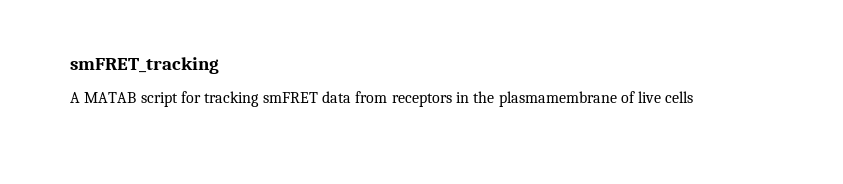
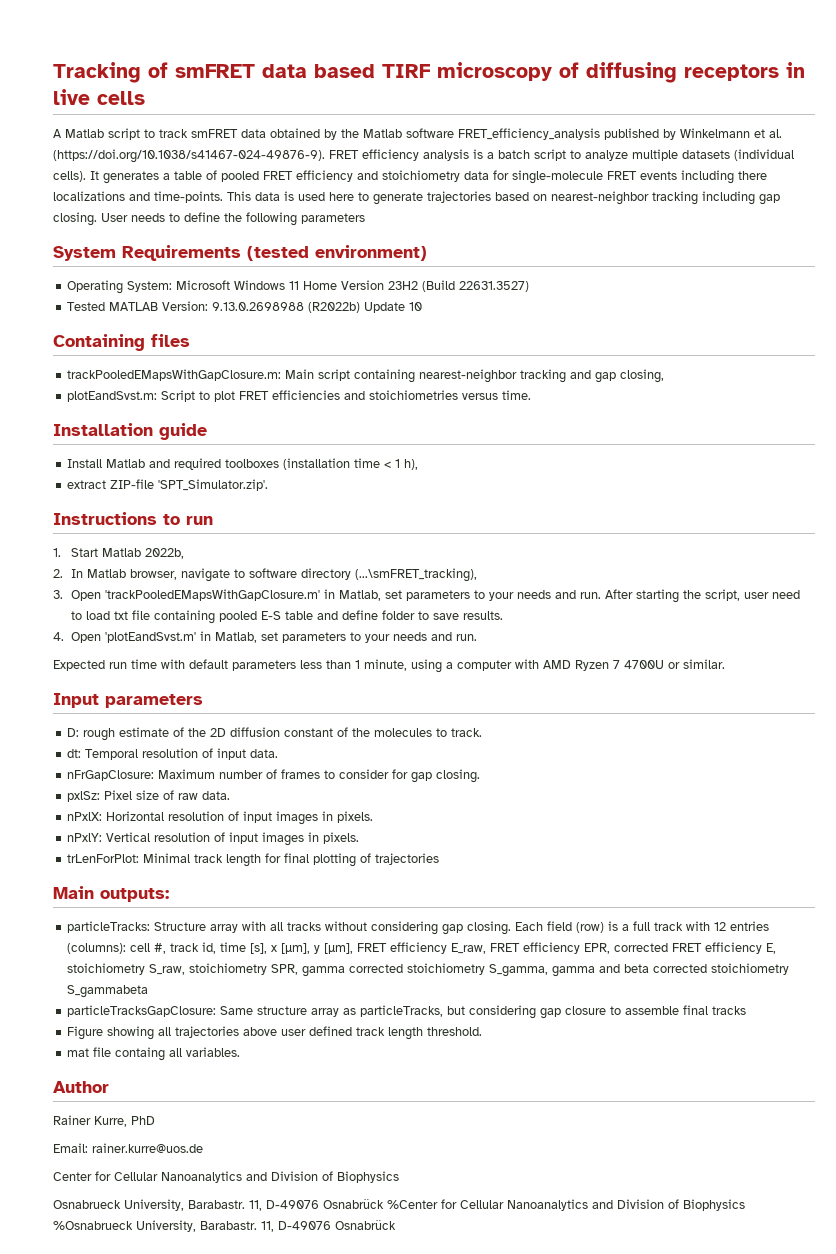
- smFRET_tracking
- A MATAB script for tracking smFRET data from receptors in the plasmamembrane of live cells
+ Tracking of smFRET data based TIRF microscopy of diffusing receptors in live cells
+ A Matlab script to track smFRET data obtained by the Matlab software FRET_efficiency_analysis published by Winkelmann et al. (https://doi.org/10.1038/s41467-024-49876-9). FRET efficiency analysis is a batch script to analyze multiple datasets (individual cells). It generates a table of pooled FRET efficiency and stoichiometry data for single-molecule FRET events including there localizations and time-points. This data is used here to generate trajectories based on nearest-neighbor tracking including gap closing. User needs to define the following parameters
+ System Requirements (tested environment)
+ Operating System: Microsoft Windows 11 Home Version 23H2 (Build 22631.3527)
+ Tested MATLAB Version: 9.13.0.2698988 (R2022b) Update 10
+ Containing files
+ trackPooledEMapsWithGapClosure.m: Main script containing nearest-neighbor tracking and gap closing,
+ plotEandSvst.m: Script to plot FRET efficiencies and stoichiometries versus time.
+ Installation guide
+ Install Matlab and required toolboxes (installation time < 1 h),
+ extract ZIP-file 'SPT_Simulator.zip'.
+ Instructions to run
+ 1. Start Matlab 2022b,
+ 2. In Matlab browser, navigate to software directory (...\smFRET_tracking),
+ 3. Open 'trackPooledEMapsWithGapClosure.m' in Matlab, set parameters to your needs and run. After starting the script, user need to load txt file containing pooled E-S table and define folder to save results.
+ 4. Open 'plotEandSvst.m' in Matlab, set parameters to your needs and run.
+ Expected run time with default parameters less than 1 minute, using a computer with AMD Ryzen 7 4700U or similar.
+ Input parameters
+ D: rough estimate of the 2D diffusion constant of the molecules to track.
+ dt: Temporal resolution of input data.
+ nFrGapClosure: Maximum number of frames to consider for gap closing.
+ pxlSz: Pixel size of raw data.
+ nPxlX: Horizontal resolution of input images in pixels.
+ nPxlY: Vertical resolution of input images in pixels.
+ trLenForPlot: Minimal track length for final plotting of trajectories
+ Main outputs:
+ particleTracks: Structure array with all tracks without considering gap closing. Each field (row) is a full track with 12 entries (columns): cell #, track id, time [s], x [µm], y [µm], FRET efficiency E_raw, FRET efficiency EPR, corrected FRET efficiency E, stoichiometry S_raw, stoichiometry SPR, gamma corrected stoichiometry S_gamma, gamma and beta corrected stoichiometry S_gammabeta
+ particleTracksGapClosure: Same structure array as particleTracks, but considering gap closure to assemble final tracks
+ Figure showing all trajectories above user defined track length threshold.
+ mat file containg all variables.
+ Author
+ Rainer Kurre, PhD
+ Email: rainer.kurre@uos.de
+ Center for Cellular Nanoanalytics and Division of Biophysics
+ Osnabrueck University, Barabastr. 11, D-49076 Osnabrück %Center for Cellular Nanoanalytics and Division of Biophysics %Osnabrueck University, Barabastr. 11, D-49076 Osnabrück

